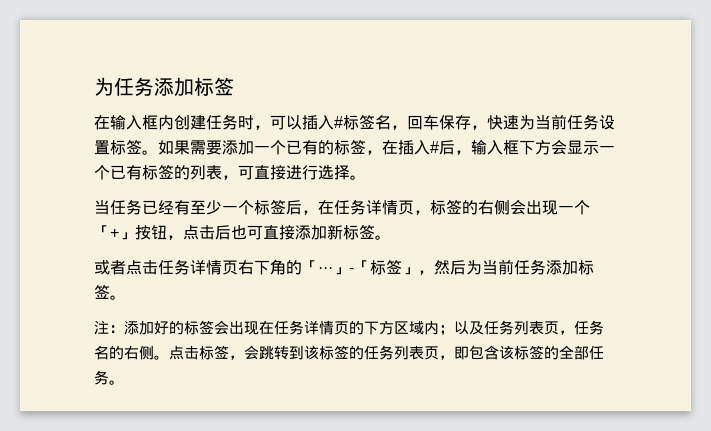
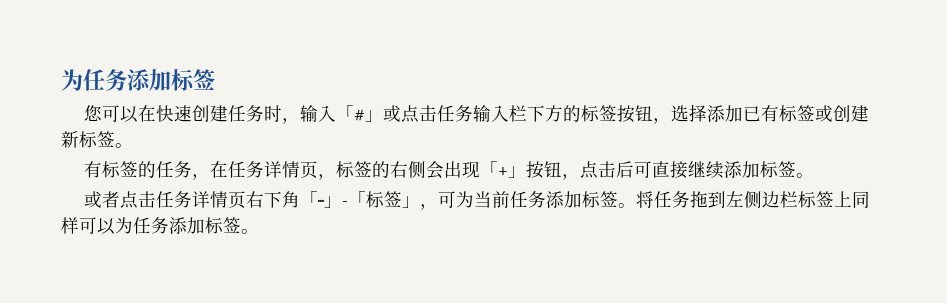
- 在输入框内创建任务时，可以插入#标签名，回车保存，快速为当前任务设置标签。如果需要添加一个已有的标签，在插入#后，输入框下方会显示一个已有标签的列表，可直接进行选择。
- 当任务已经有至少一个标签后，在任务详情页，标签的右侧会出现一个「+」按钮，点击后也可直接添加新标签。
+ 您可以在快速创建任务时，输入「#」或点击任务输入栏下方的标签按钮，选择添加已有标签或创建新标签。
+ 有标签的任务，在任务详情页，标签的右侧会出现「+」按钮，点击后可直接继续添加标签。
- 或者点击任务详情页右下角的「···」-「标签」，然后为当前任务添加标签。
- 注：添加好的标签会出现在任务详情页的下方区域内；以及任务列表页，任务名的右侧。点击标签，会跳转到该标签的任务列表页，即包含该标签的全部任务。
+ 或者点击任务详情页右下角「···」-「标签」，可为当前任务添加标签。将任务拖到左侧边栏标签上同样可以为任务添加标签。

